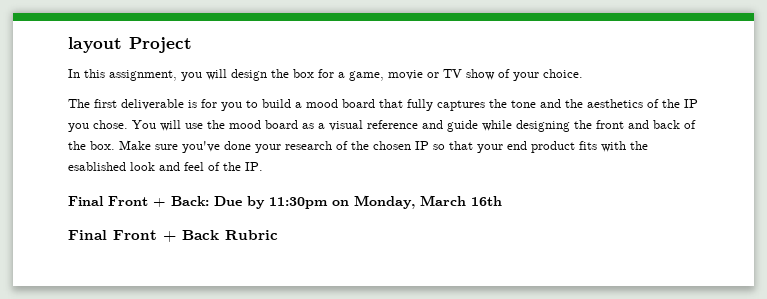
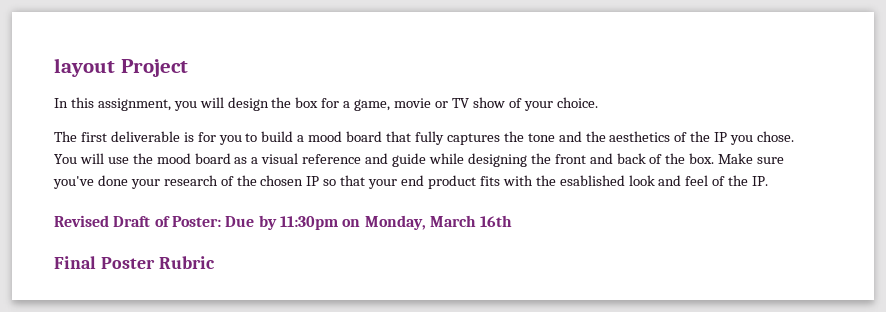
- Final Front + Back: Due by 11:30pm on Monday, March 16th
+ Revised Draft of Poster: Due by 11:30pm on Monday, March 16th
- Final Front + Back Rubric
+ Final Poster Rubric

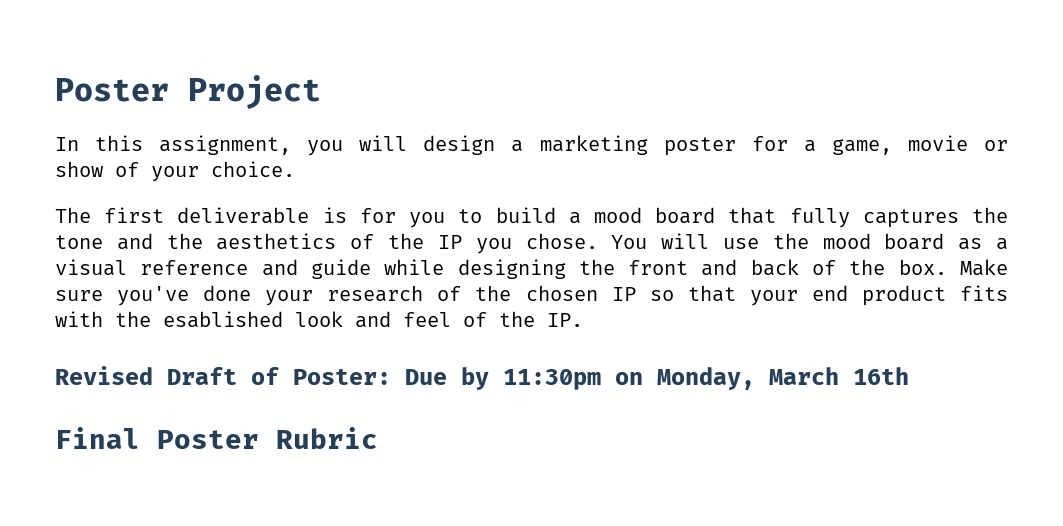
- layout Project
+ Poster Project
- In this assignment, you will design the box for a game, movie or TV show of your choice.
+ In this assignment, you will design a marketing poster for a game, movie or show of your choice.

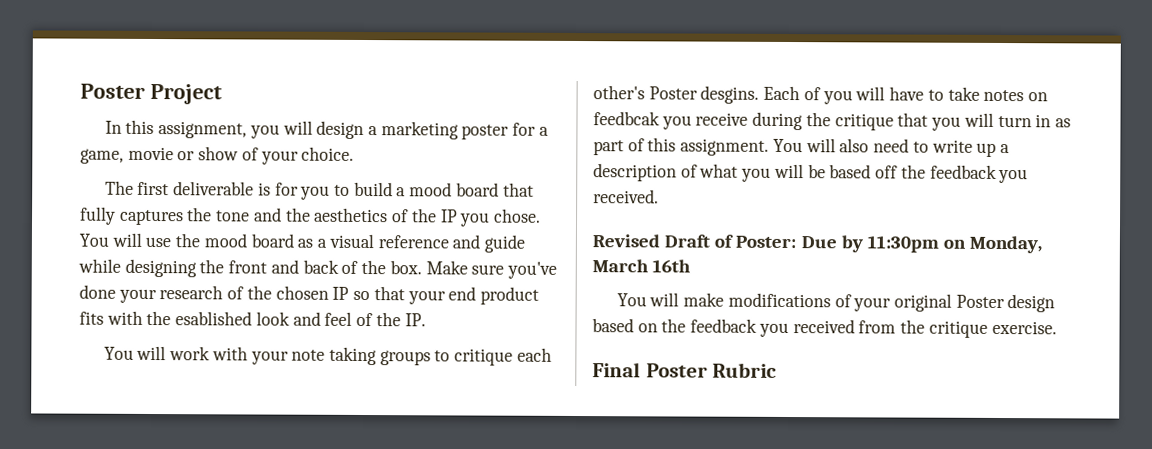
+ You will work with your note taking groups to critique each other's Poster desgins. Each of you will have to take notes on feedbcak you receive during the critique that you will turn in as part of this assignment. You will also need to write up a description of what you will be based off the feedback you received.
+ You will make modifications of your original Poster design based on the feedback you received from the critique exercise.

